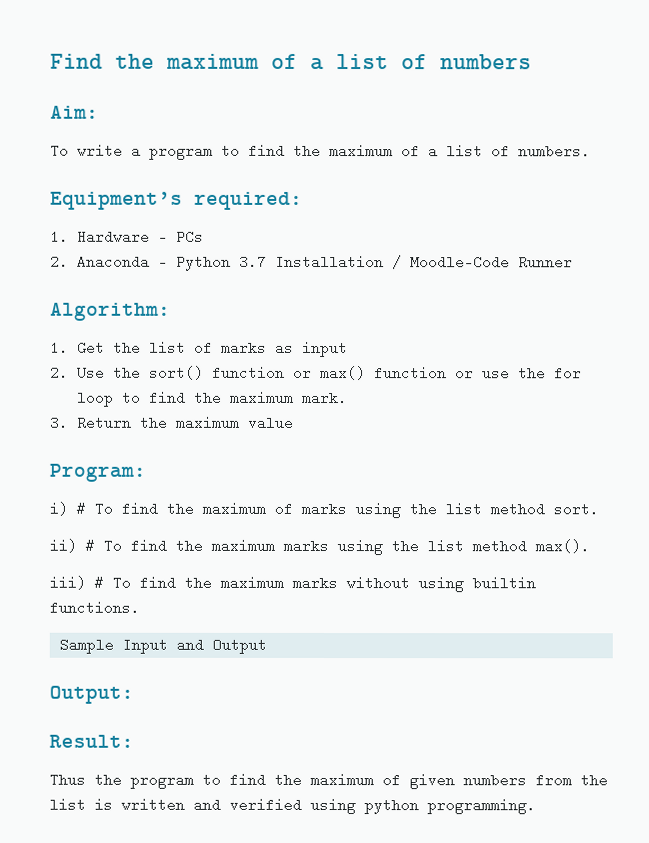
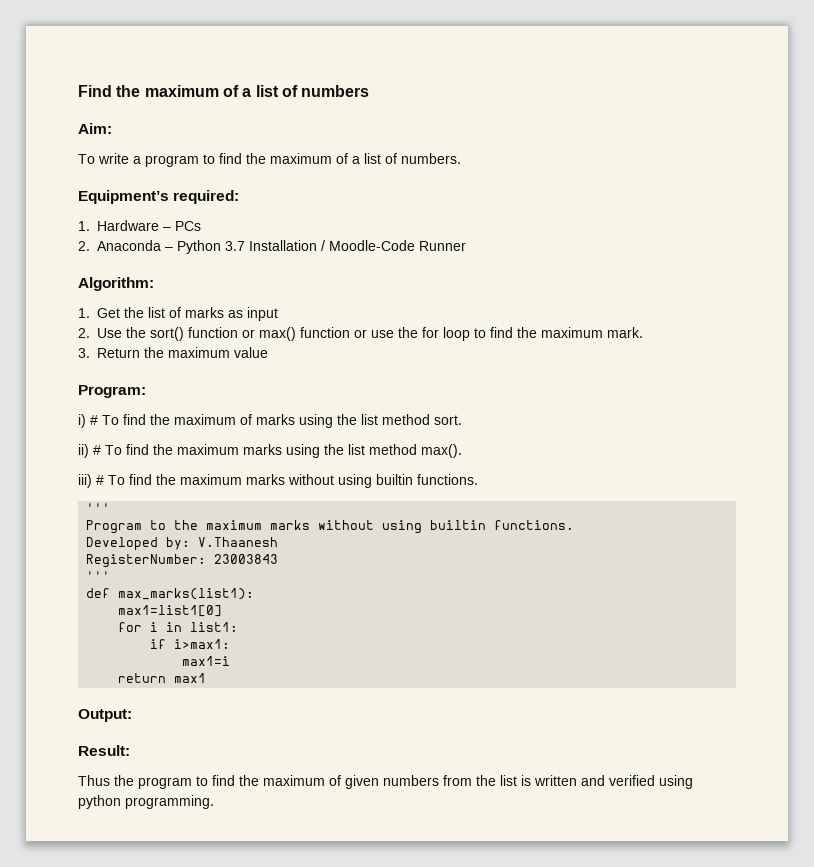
  iii) # To find the maximum marks without using builtin functions.
- Sample Input and Output
+ '''
+ Program to the maximum marks without using builtin functions.
+ Developed by: V.Thaanesh
+ RegisterNumber: 23003843
+ '''
+ def max_marks(list1):
+ max1=list1[0]
+ for i in list1:
+ if i>max1:
+ max1=i
+ return max1

